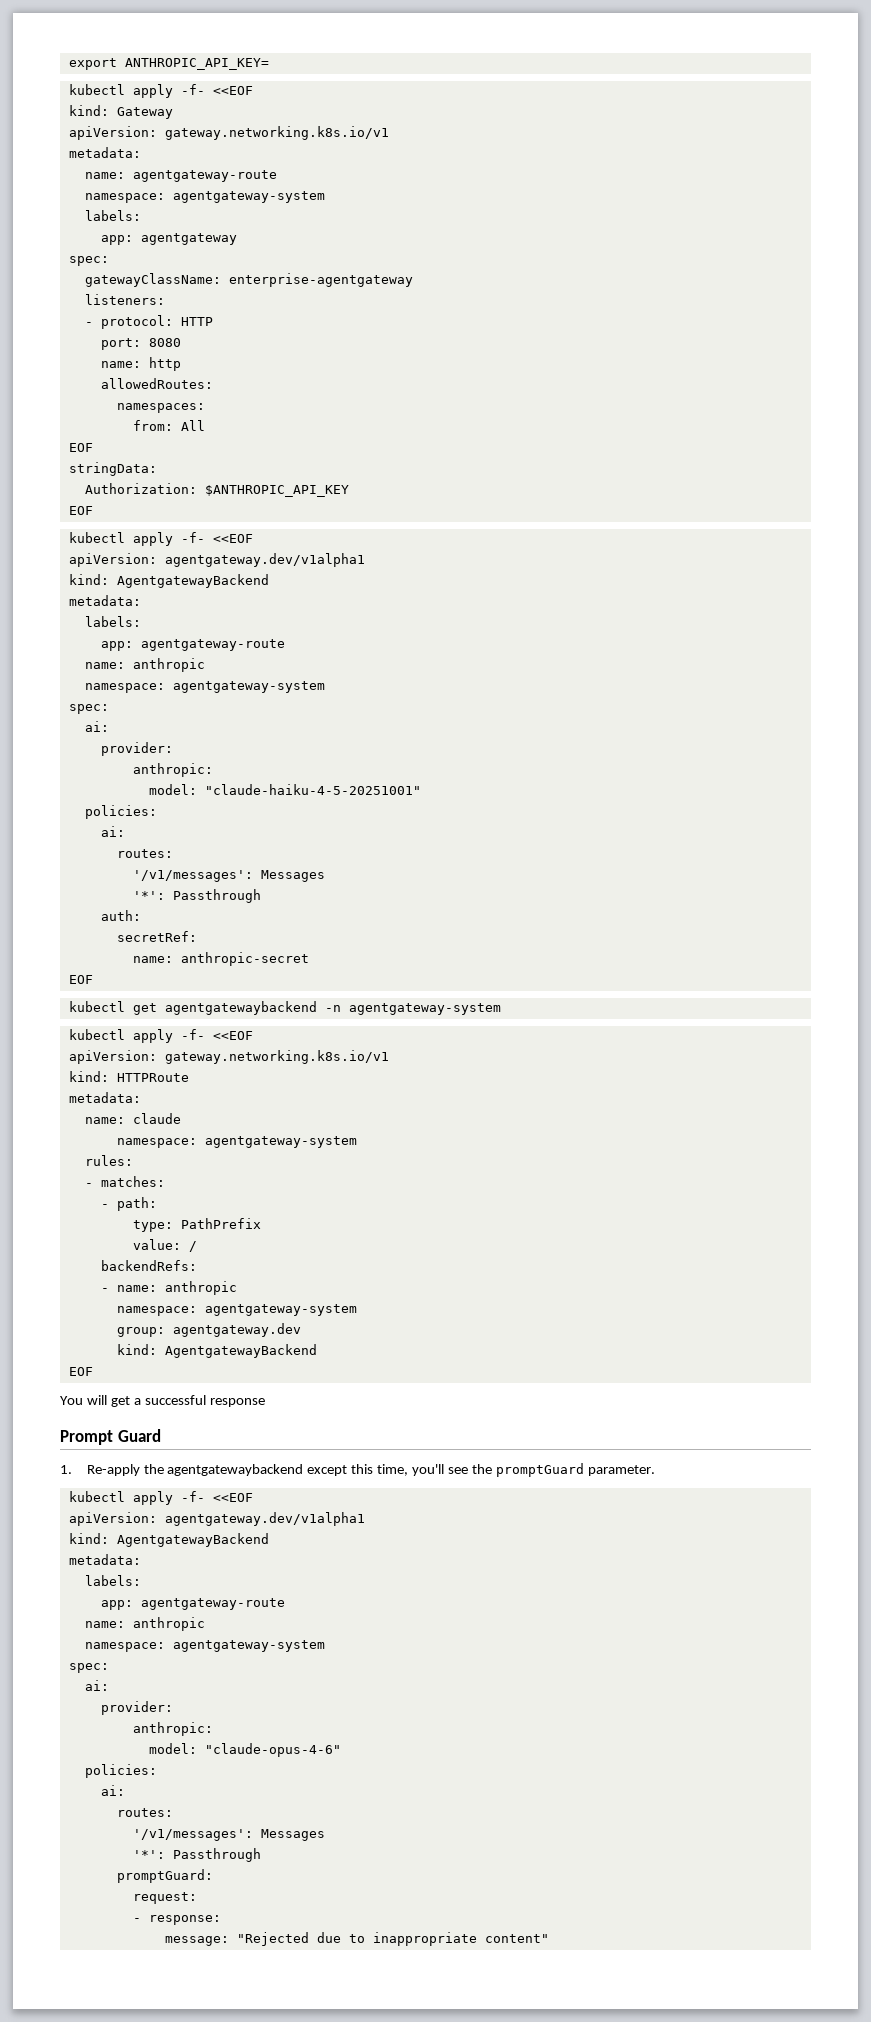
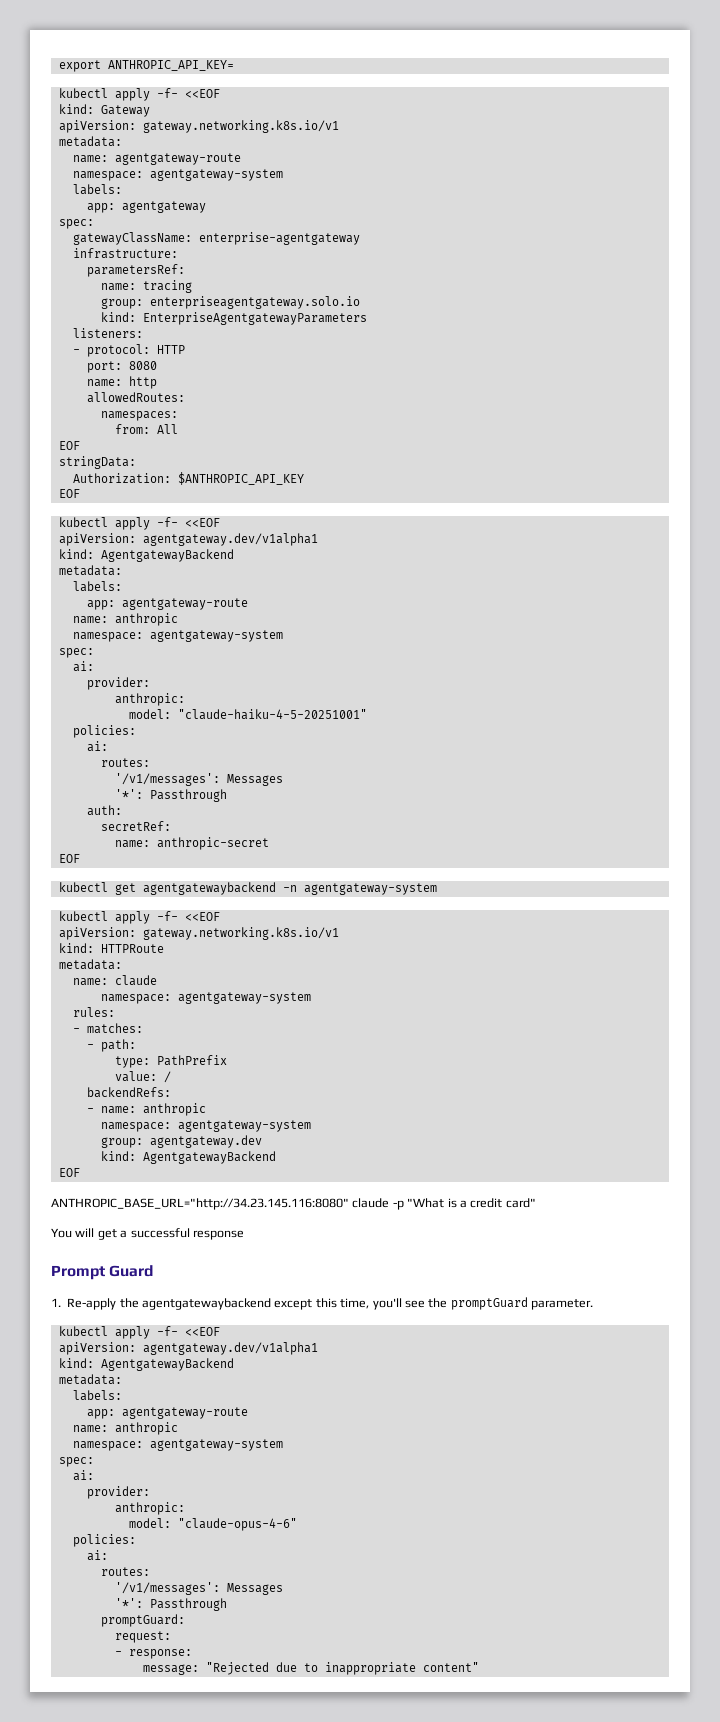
+ infrastructure:
+ parametersRef:
+ name: tracing
+ group: enterpriseagentgateway.solo.io
+ kind: EnterpriseAgentgatewayParameters
+ ANTHROPIC_BASE_URL="http://34.23.145.116:8080" claude -p "What is a credit card"

